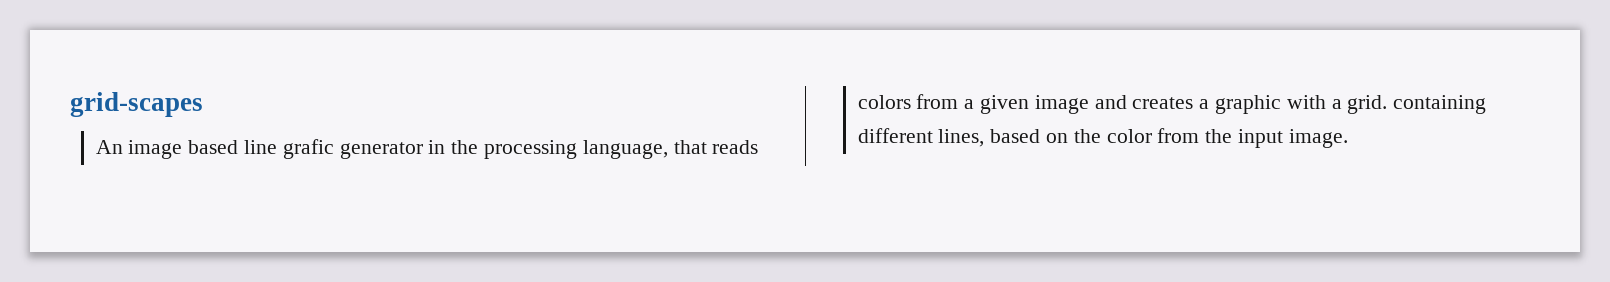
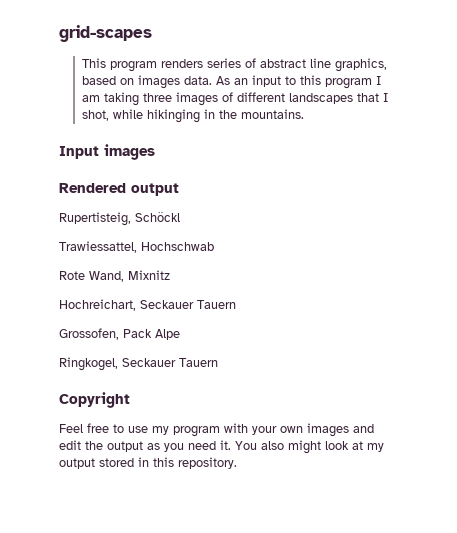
- An image based line grafic generator in the processing language, that reads colors from a given image and creates a graphic with a grid. containing different lines, based on the color from the input image.
+ This program renders series of abstract line graphics, based on images data. As an input to this program I am taking three images of different landscapes that I shot, while hikinging in the mountains.
+ Input images
+ Rendered output
+ Rupertisteig, Schöckl
+ Trawiessattel, Hochschwab
+ Rote Wand, Mixnitz
+ Hochreichart, Seckauer Tauern
+ Grossofen, Pack Alpe
+ Ringkogel, Seckauer Tauern
+ Copyright
+ Feel free to use my program with your own images and edit the output as you need it. You also might look at my output stored in this repository.

